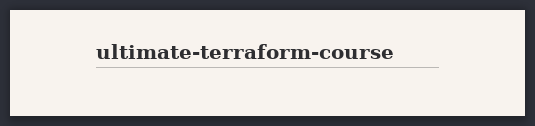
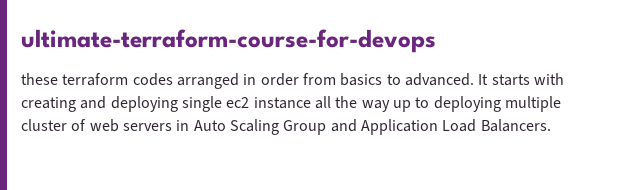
- ultimate-terraform-course
+ ultimate-terraform-course-for-devops
+ these terraform codes arranged in order from basics to advanced. It starts with creating and deploying single ec2 instance all the way up to deploying multiple cluster of web servers in Auto Scaling Group and Application Load Balancers.

